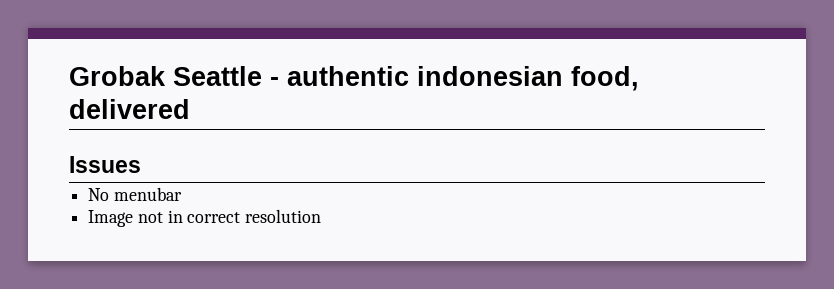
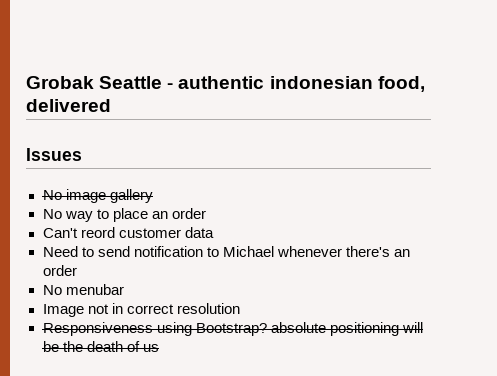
+ No image gallery
+ No way to place an order
+ Can't reord customer data
+ Need to send notification to Michael whenever there's an order
+ Responsiveness using Bootstrap? absolute positioning will be the death of us

